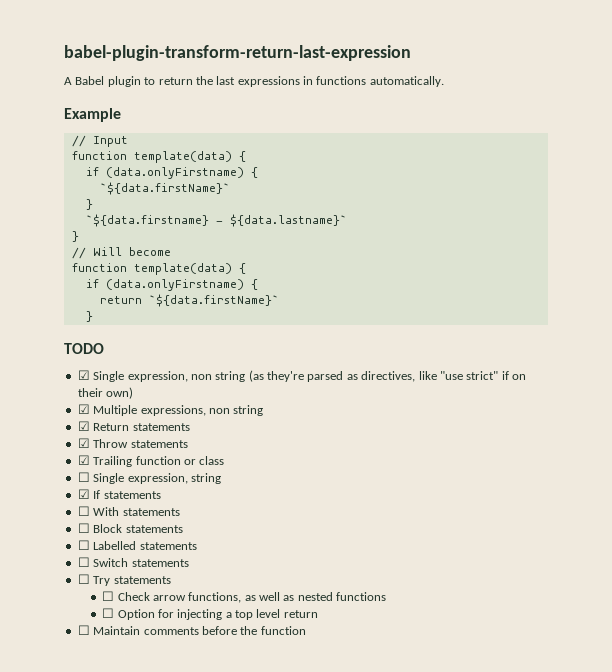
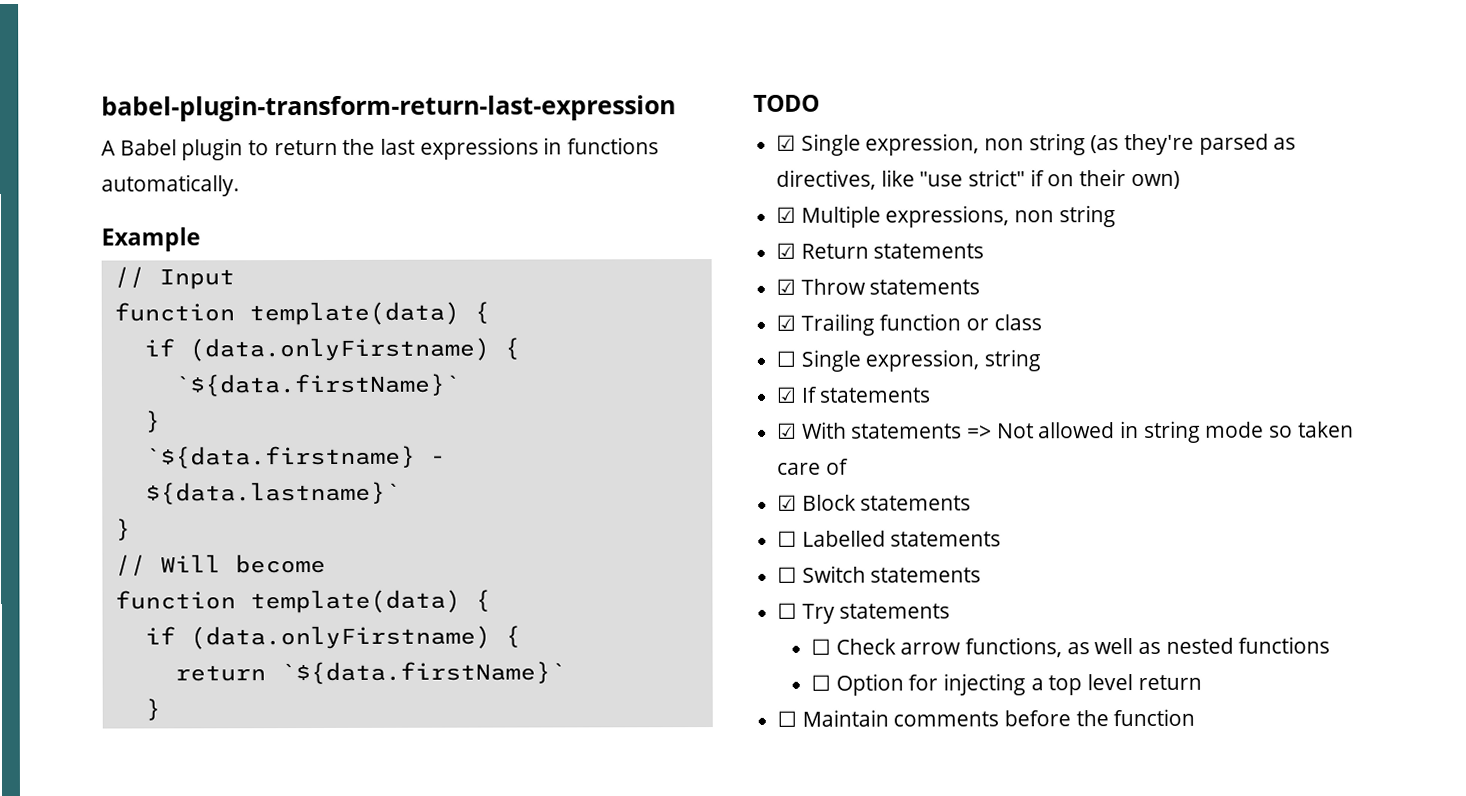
- ☐ With statements
- ☐ Block statements
+ ☑ With statements => Not allowed in string mode so taken care of
+ ☑ Block statements

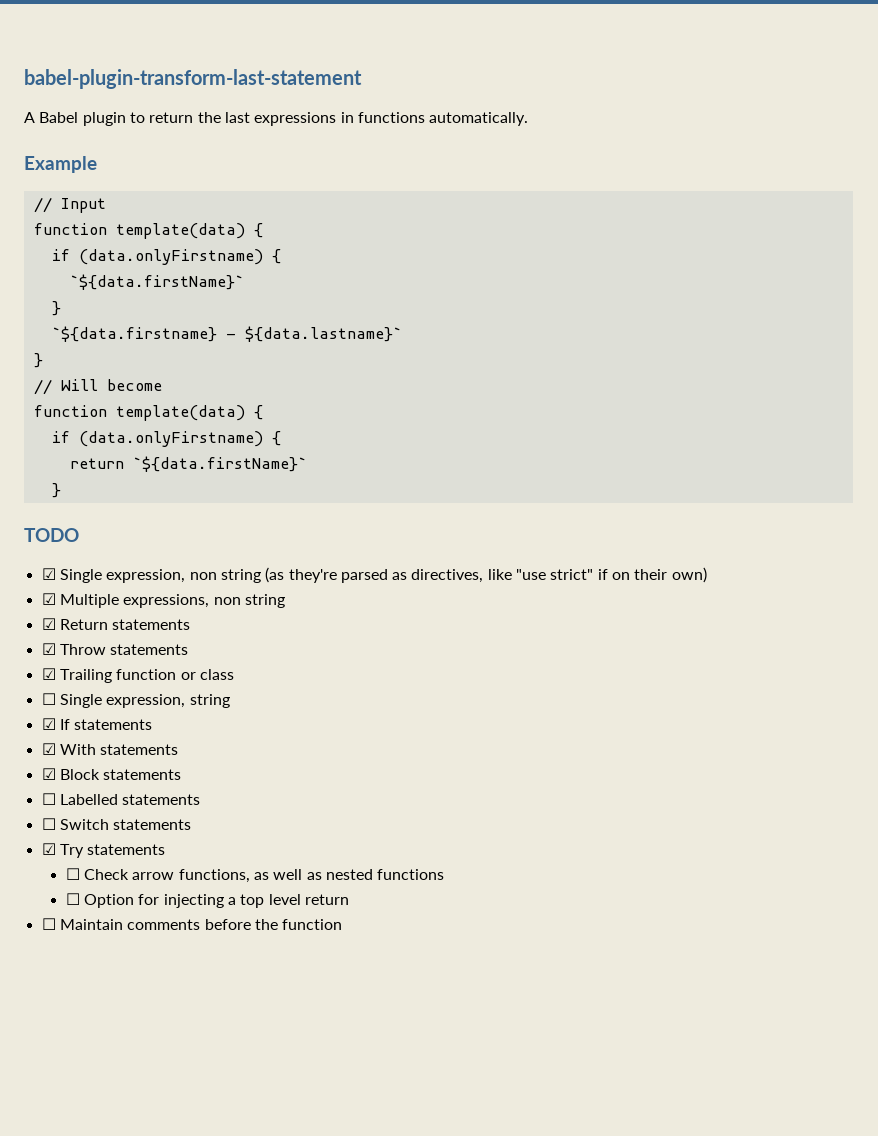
- babel-plugin-transform-return-last-expression
+ babel-plugin-transform-last-statement
- ☑ With statements => Not allowed in string mode so taken care of
+ ☑ With statements
- ☐ Try statements
+ ☑ Try statements

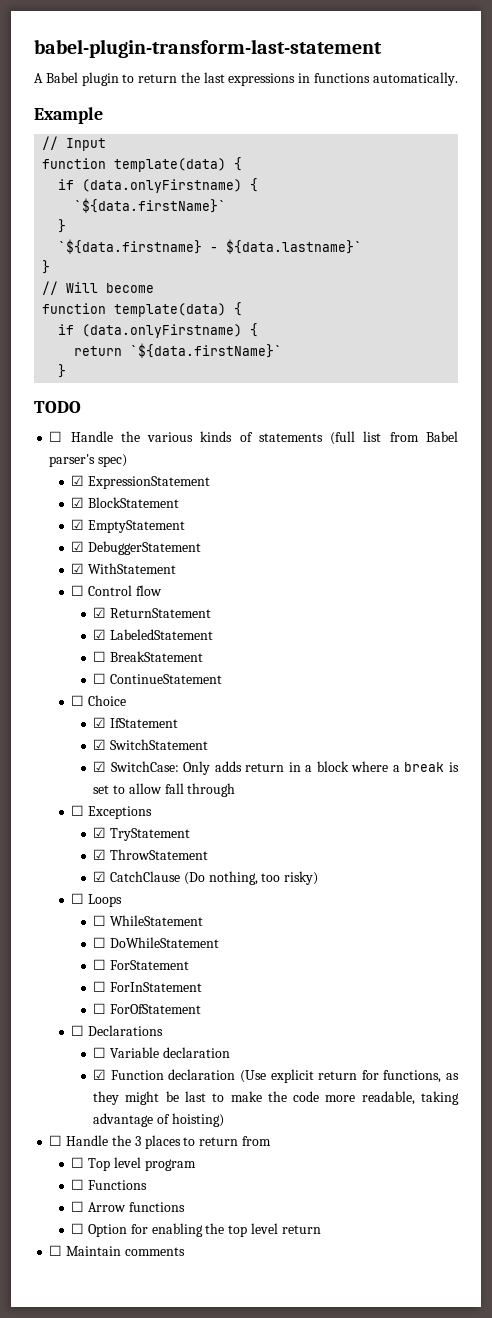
- ☑ Single expression, non string (as they're parsed as directives, like "use strict" if on their own)
- ☑ Multiple expressions, non string
- ☑ Return statements
- ☑ Throw statements
- ☑ Trailing function or class
- ☐ Single expression, string
- ☑ If statements
- ☑ With statements
- ☑ Block statements
- ☐ Labelled statements
- ☐ Switch statements
- ☑ Try statements
- ☐ Check arrow functions, as well as nested functions
+ ☐ Handle the various kinds of statements (full list from Babel parser's spec)
+ ☑ ExpressionStatement
+ ☑ BlockStatement
+ ☑ EmptyStatement
+ ☑ DebuggerStatement
+ ☑ WithStatement
+ ☐ Control flow
+ ☑ ReturnStatement
+ ☑ LabeledStatement
+ ☐ BreakStatement
+ ☐ ContinueStatement
+ ☐ Choice
+ ☑ IfStatement
+ ☑ SwitchStatement
+ ☑ SwitchCase: Only adds return in a block where a break is set to allow fall through
+ ☐ Exceptions
+ ☑ TryStatement
+ ☑ ThrowStatement
+ ☑ CatchClause (Do nothing, too risky)
+ ☐ Loops
+ ☐ WhileStatement
+ ☐ DoWhileStatement
+ ☐ ForStatement
+ ☐ ForInStatement
+ ☐ ForOfStatement
+ ☐ Declarations
+ ☐ Variable declaration
+ ☑ Function declaration (Use explicit return for functions, as they might be last to make the code more readable, taking advantage of hoisting)
+ ☐ Handle the 3 places to return from
+ ☐ Top level program
+ ☐ Functions
+ ☐ Arrow functions
- ☐ Option for injecting a top level return
+ ☐ Option for enabling the top level return
- ☐ Maintain comments before the function
+ ☐ Maintain comments

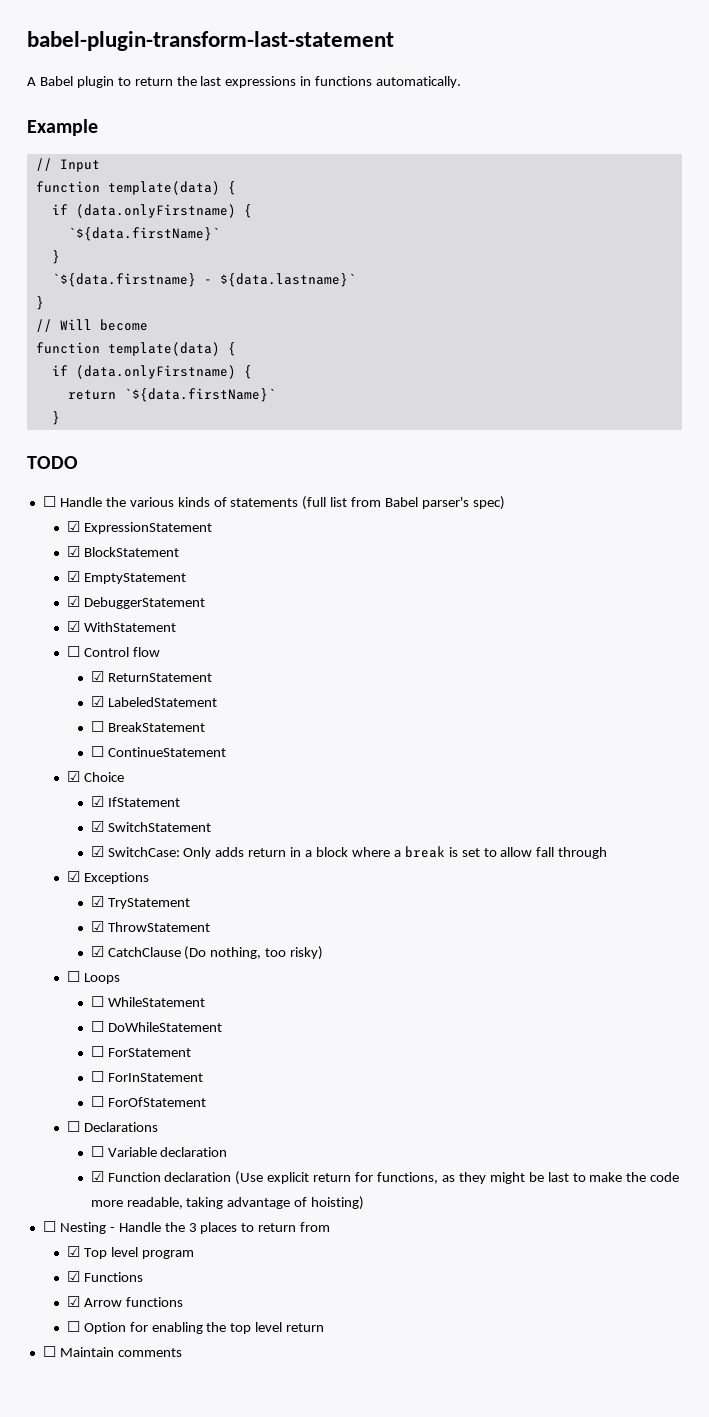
- ☐ Choice
+ ☑ Choice
- ☐ Exceptions
+ ☑ Exceptions
- ☐ Handle the 3 places to return from
+ ☐ Nesting - Handle the 3 places to return from
- ☐ Top level program
+ ☑ Top level program
- ☐ Functions
+ ☑ Functions
- ☐ Arrow functions
+ ☑ Arrow functions

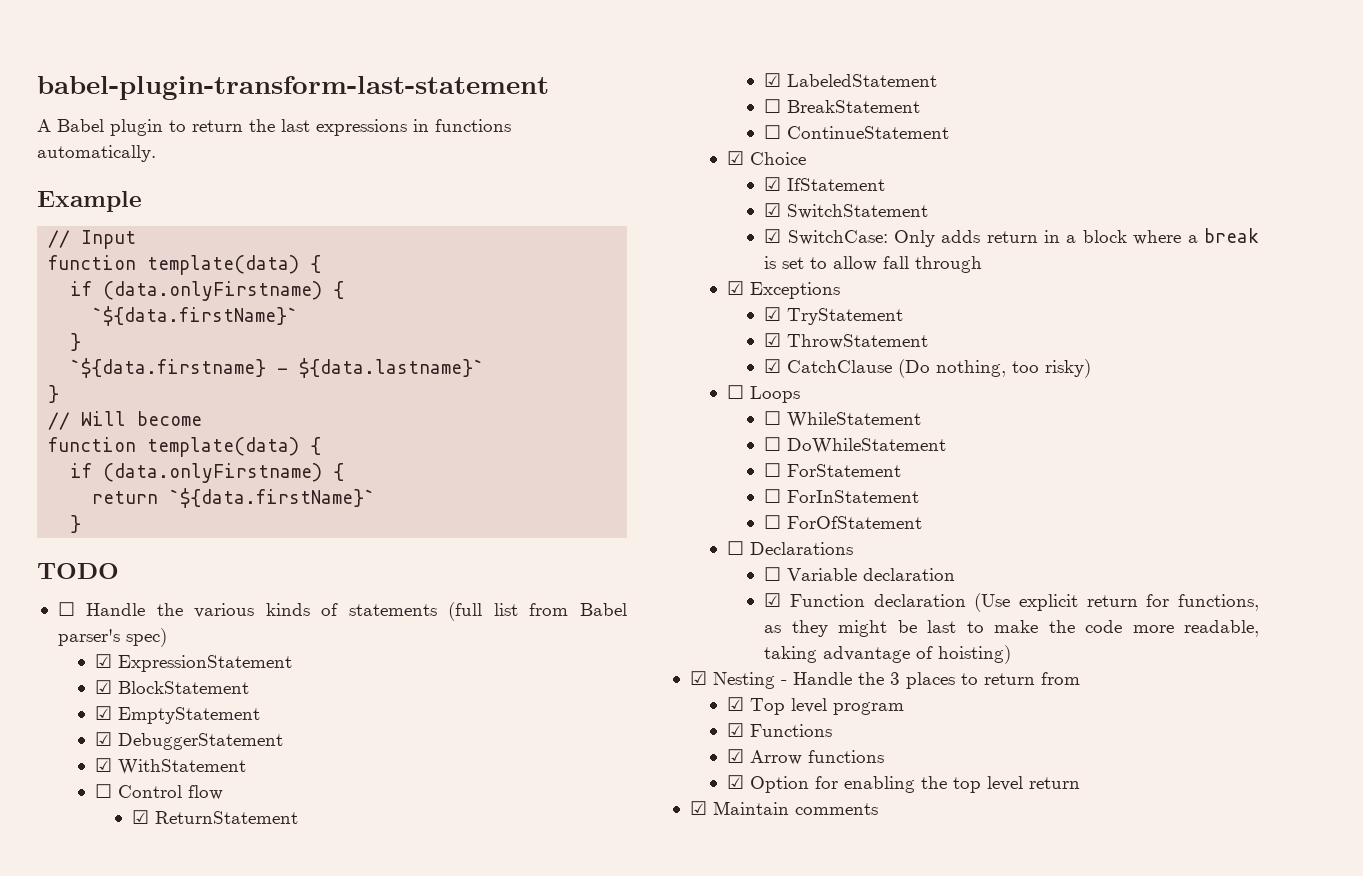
- ☐ Nesting - Handle the 3 places to return from
+ ☑ Nesting - Handle the 3 places to return from
- ☐ Option for enabling the top level return
+ ☑ Option for enabling the top level return
- ☐ Maintain comments
+ ☑ Maintain comments

